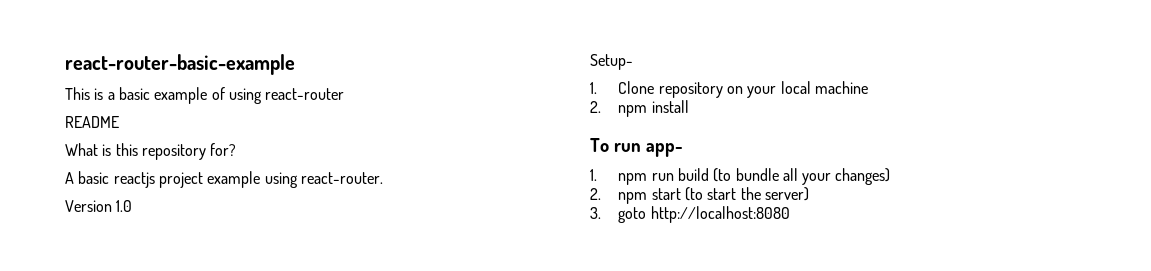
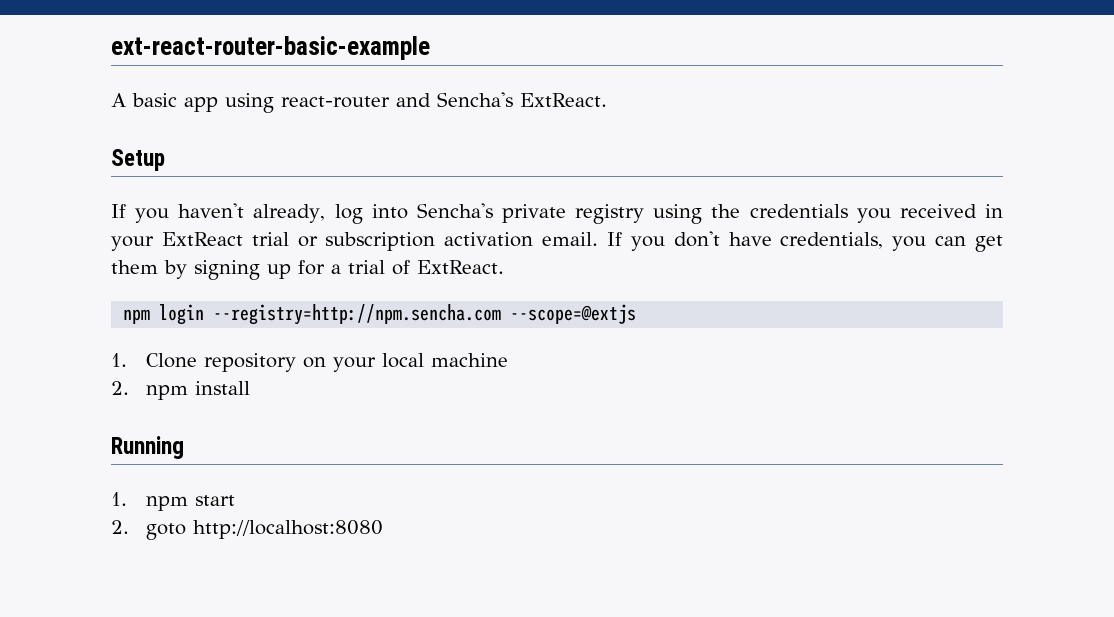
- react-router-basic-example
- This is a basic example of using react-router
- README
- What is this repository for?
- A basic reactjs project example using react-router.
- Version 1.0
- Setup-
+ ext-react-router-basic-example
+ A basic app using react-router and Sencha's ExtReact.
+ Setup
+ If you haven't already, log into Sencha's private registry using the credentials you received in your ExtReact trial or subscription activation email. If you don't have credentials, you can get them by signing up for a trial of ExtReact.
+ npm login --registry=http://npm.sencha.com --scope=@extjs
- To run app-
- 1. npm run build (to bundle all your changes)
- 2. npm start (to start the server)
- 3. goto http://localhost:8080
+ Running
+ 1. npm start
+ 2. goto http://localhost:8080

